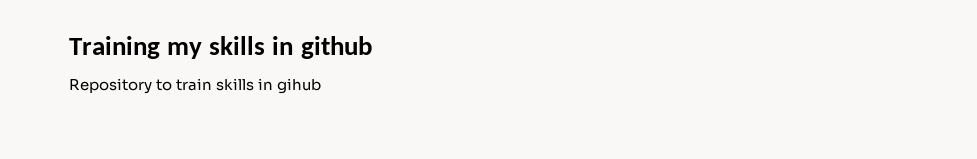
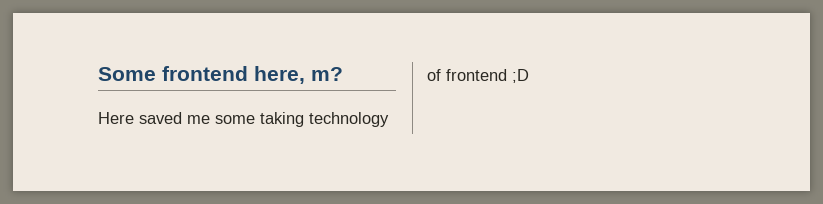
- Training my skills in github
- Repository to train skills in gihub
+ Some frontend here, m?
+ Here saved me some taking technology of frontend ;D

